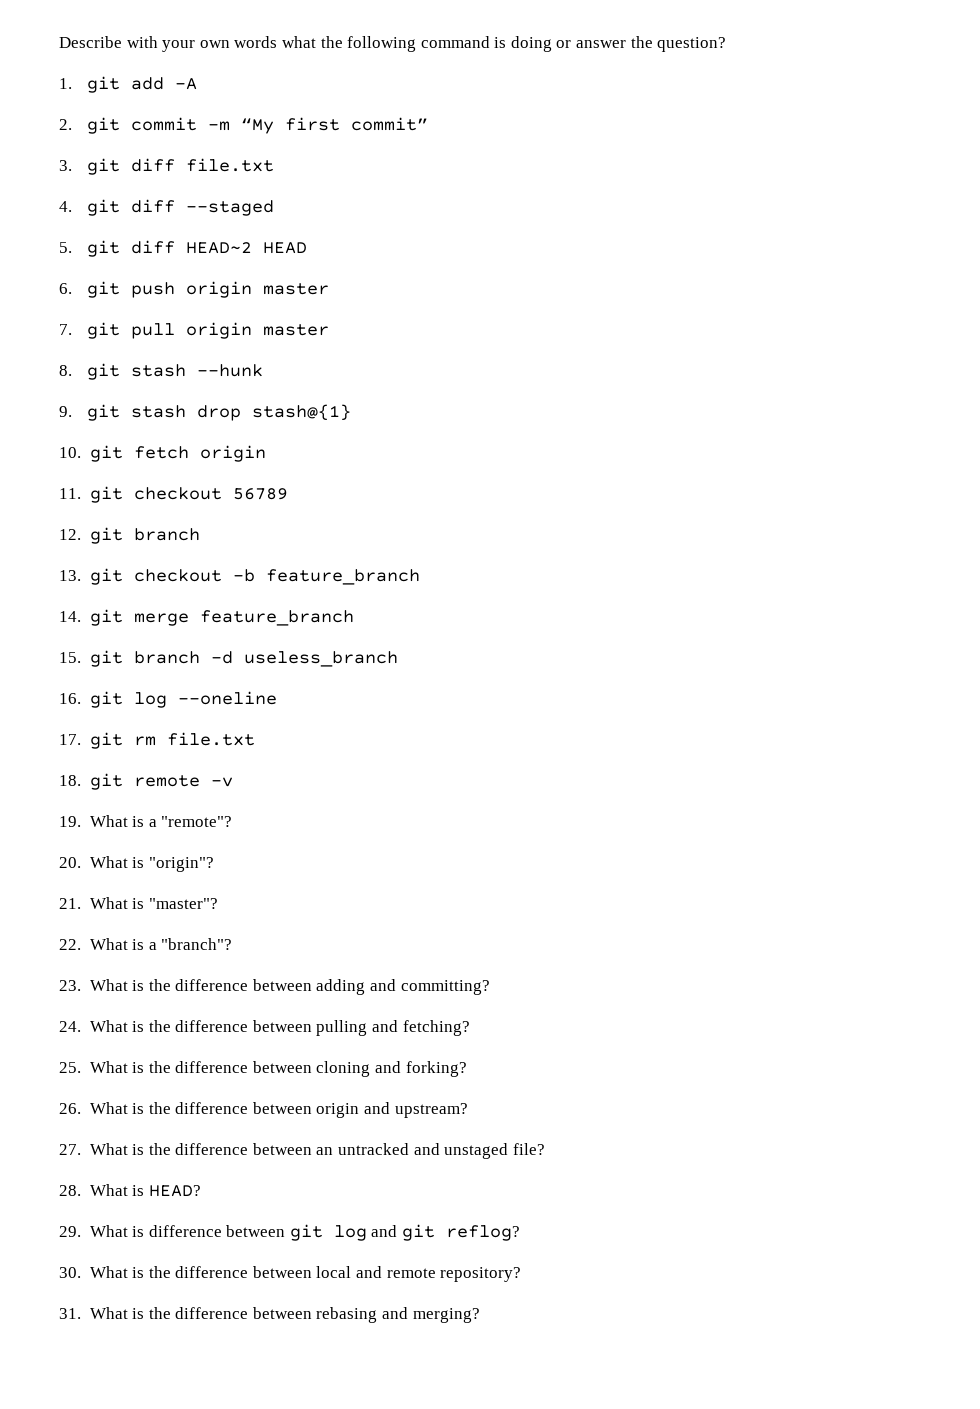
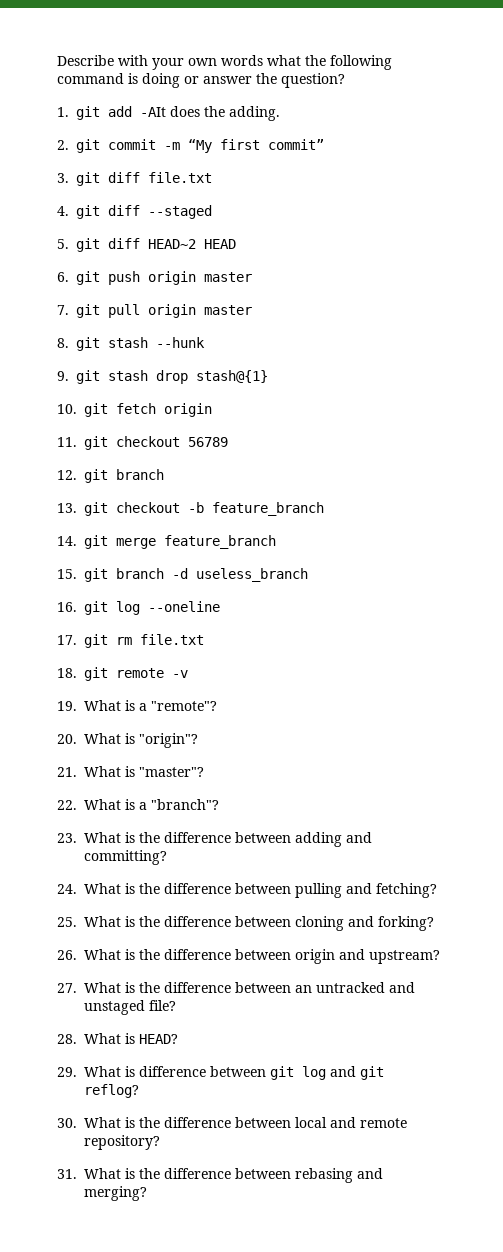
- 1. git add -A
+ 1. git add -AIt does the adding.

